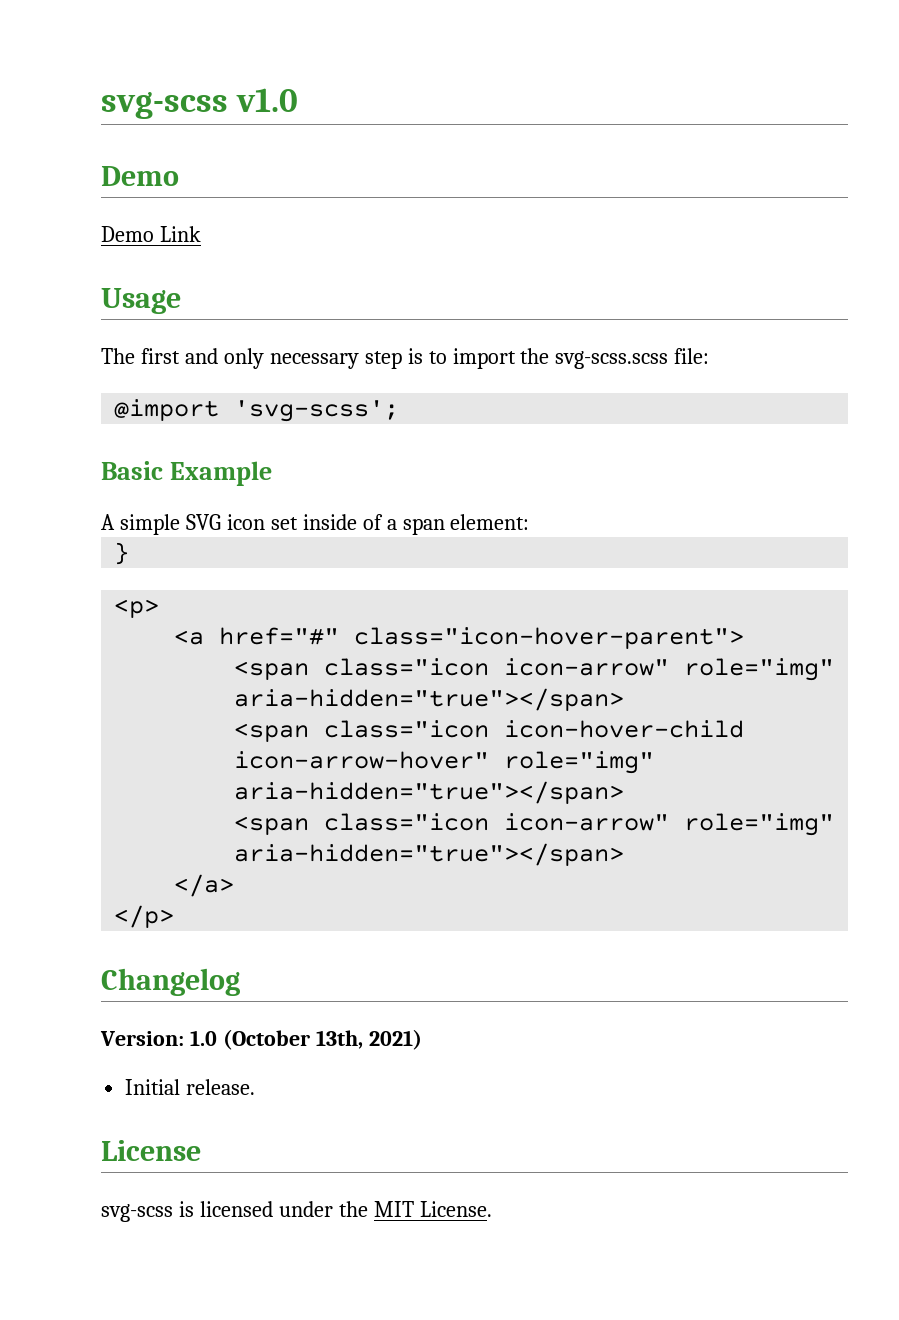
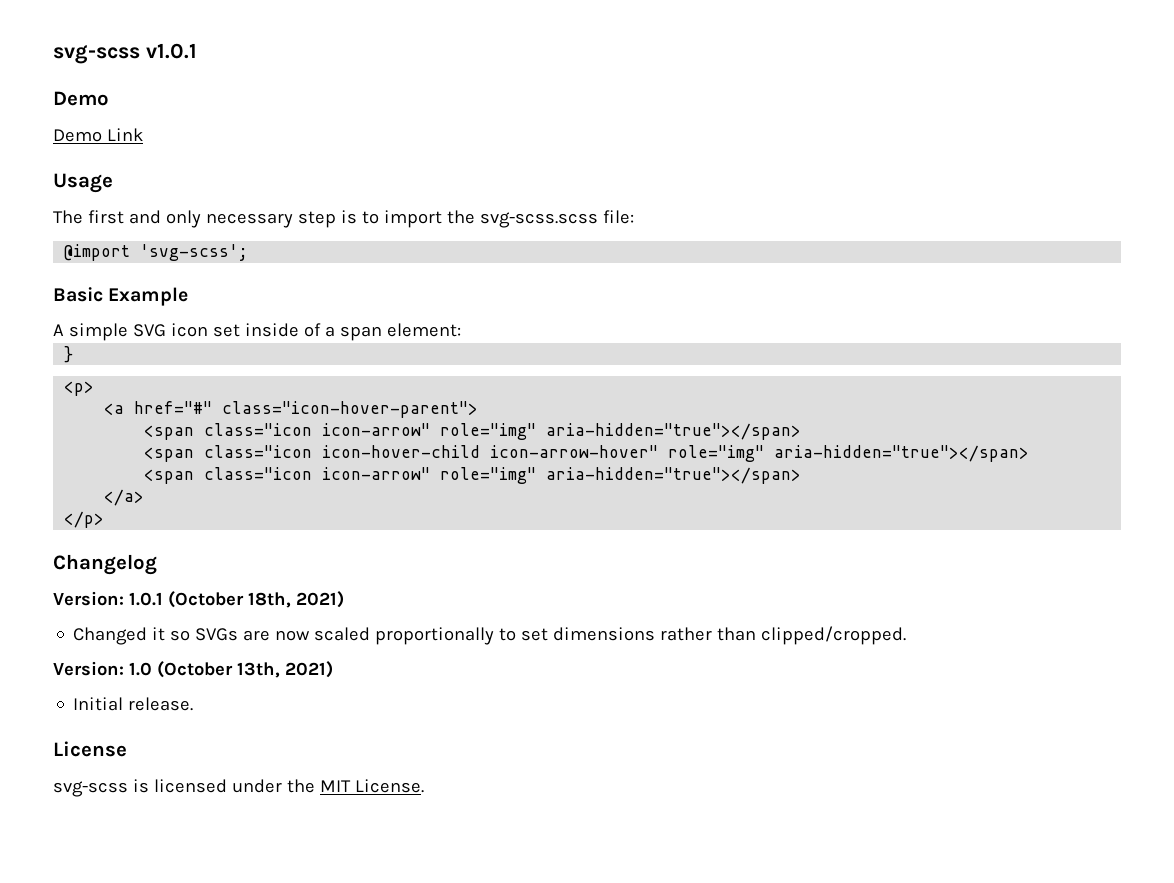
- svg-scss v1.0
+ svg-scss v1.0.1
+ Version: 1.0.1 (October 18th, 2021)
+ Changed it so SVGs are now scaled proportionally to set dimensions rather than clipped/cropped.

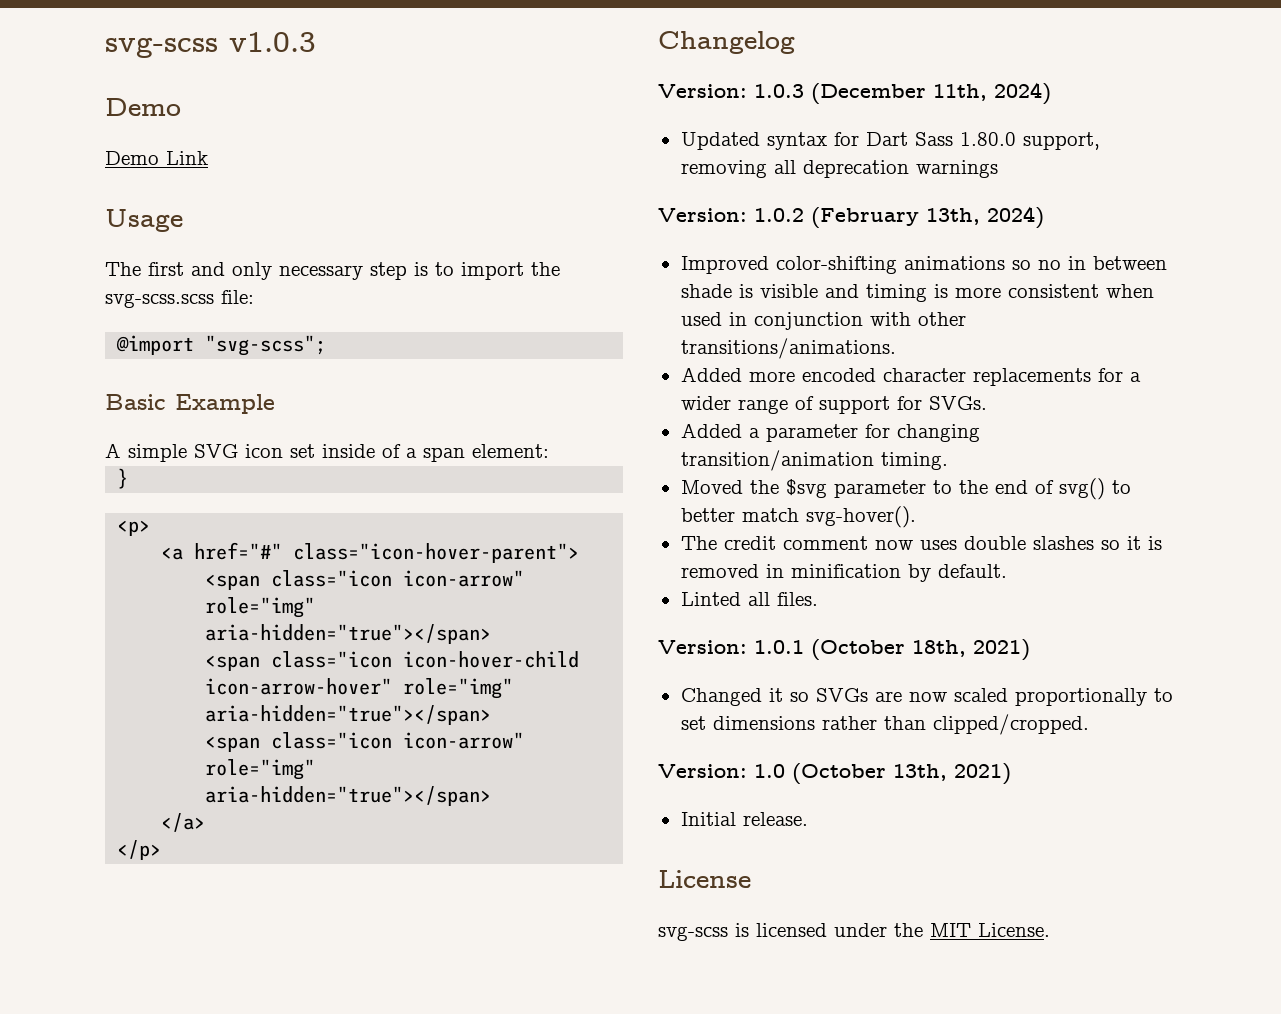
- svg-scss v1.0.1
+ svg-scss v1.0.3
- @import 'svg-scss';
+ @import "svg-scss";
+ Version: 1.0.3 (December 11th, 2024)
+ Updated syntax for Dart Sass 1.80.0 support, removing all deprecation warnings
+ Version: 1.0.2 (February 13th, 2024)
+ Improved color-shifting animations so no in between shade is visible and timing is more consistent when used in conjunction with other transitions/animations.
+ Added more encoded character replacements for a wider range of support for SVGs.
+ Added a parameter for changing transition/animation timing.
+ Moved the $svg parameter to the end of svg() to better match svg-hover().
+ The credit comment now uses double slashes so it is removed in minification by default.
+ Linted all files.

